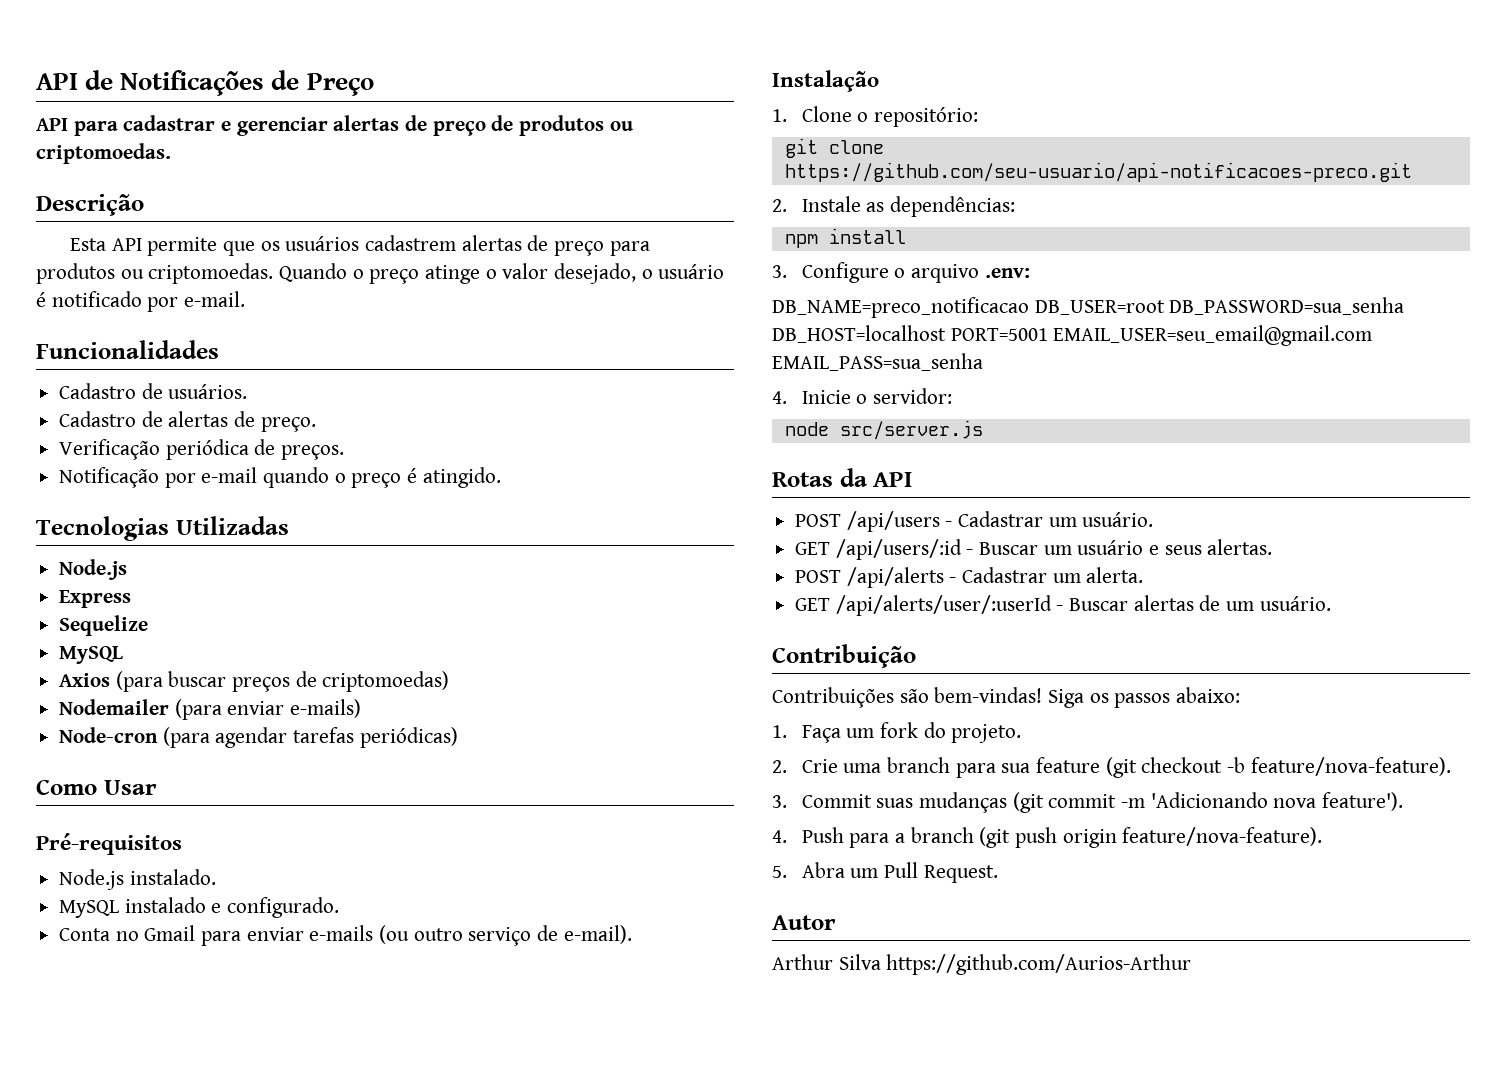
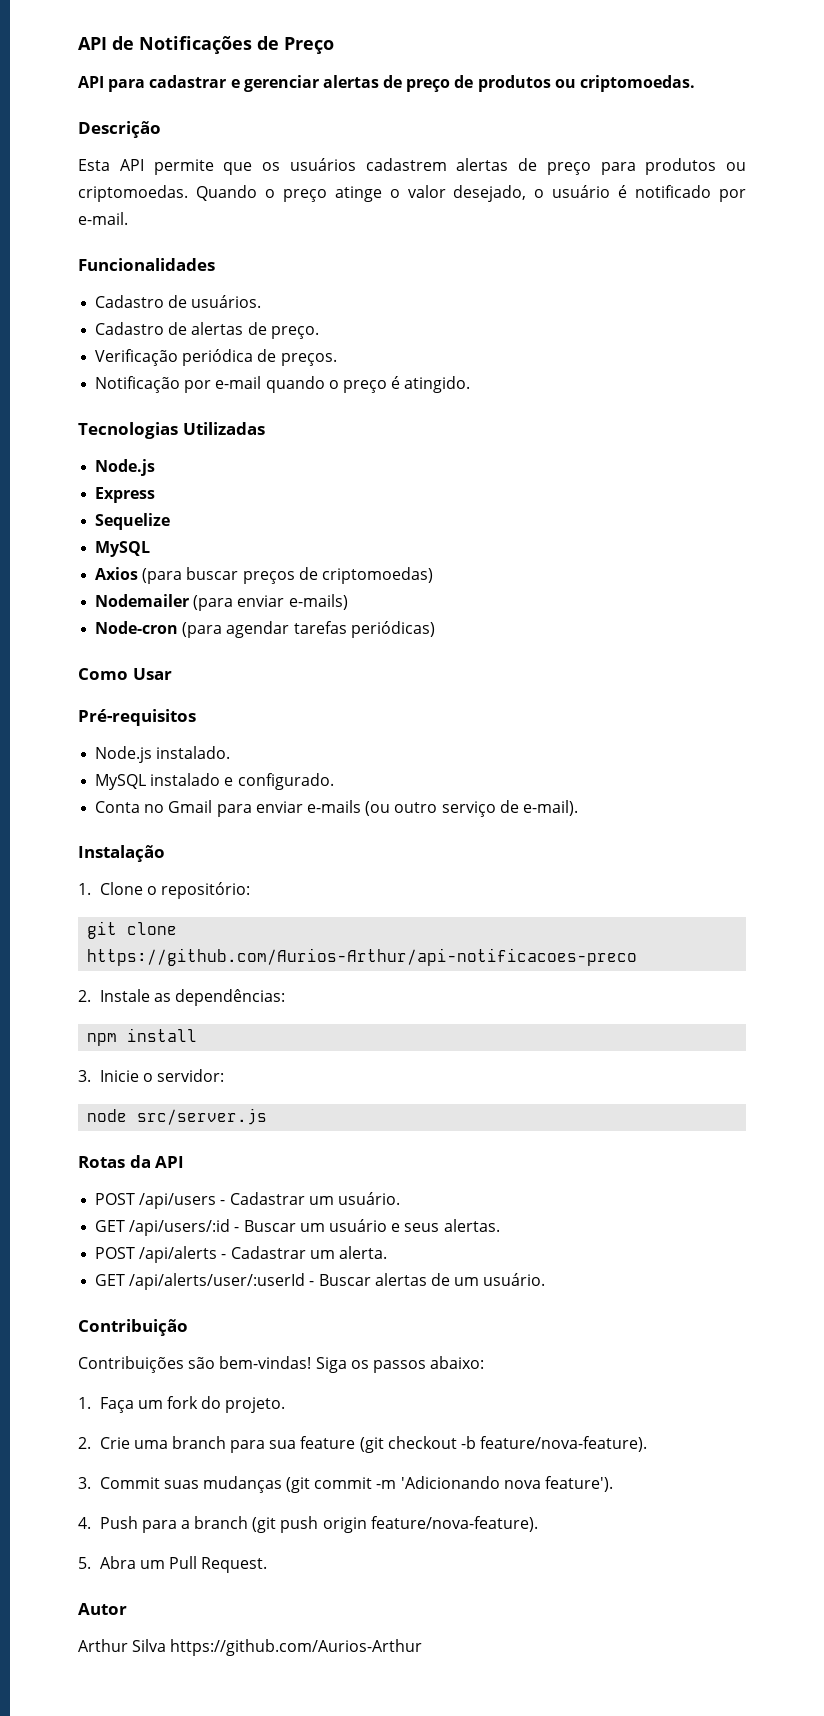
- git clone https://github.com/seu-usuario/api-notificacoes-preco.git
+ git clone https://github.com/Aurios-Arthur/api-notificacoes-preco
- 3. Configure o arquivo .env:
- DB_NAME=preco_notificacao DB_USER=root DB_PASSWORD=sua_senha DB_HOST=localhost PORT=5001 EMAIL_USER=seu_email@gmail.com EMAIL_PASS=sua_senha
- 4. Inicie o servidor:
+ 3. Inicie o servidor:

